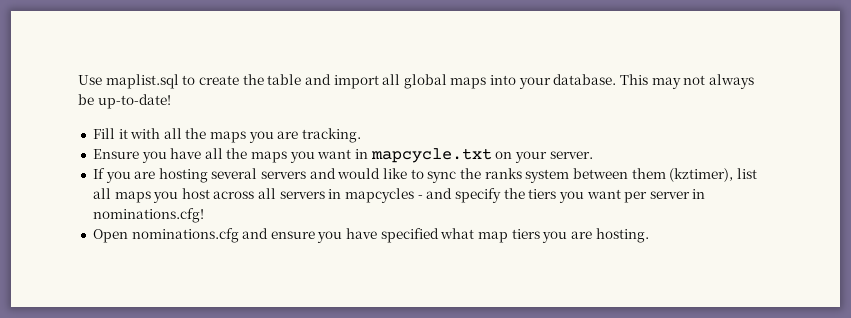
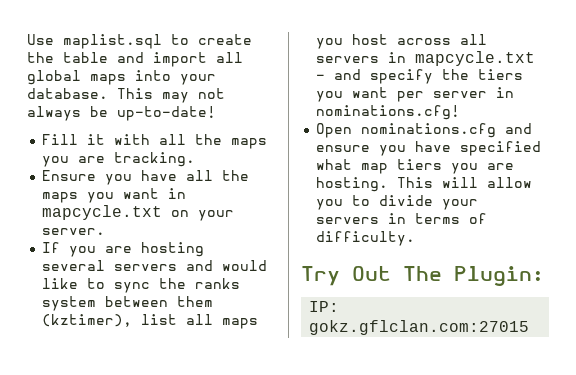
- If you are hosting several servers and would like to sync the ranks system between them (kztimer), list all maps you host across all servers in mapcycles - and specify the tiers you want per server in nominations.cfg!
+ If you are hosting several servers and would like to sync the ranks system between them (kztimer), list all maps you host across all servers in mapcycle.txt - and specify the tiers you want per server in nominations.cfg!
+ This will allow you to divide your servers in terms of difficulty.
+ Try Out The Plugin:
+ IP: gokz.gflclan.com:27015

